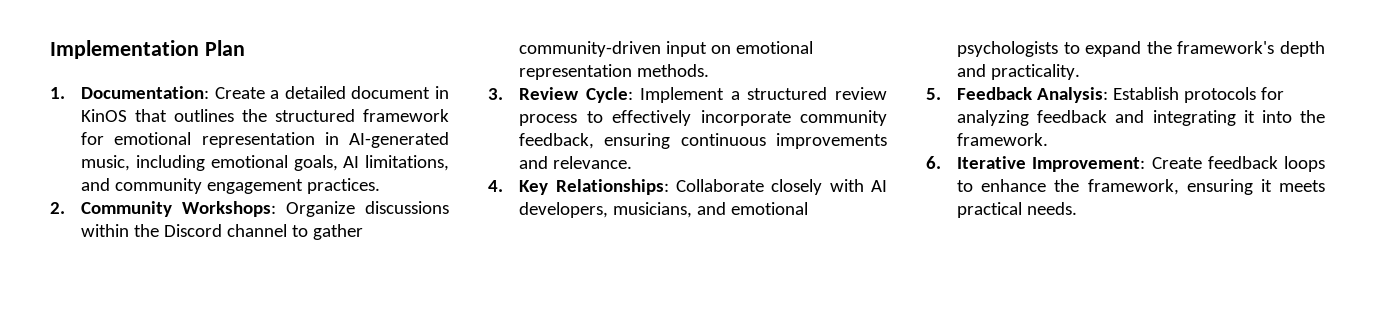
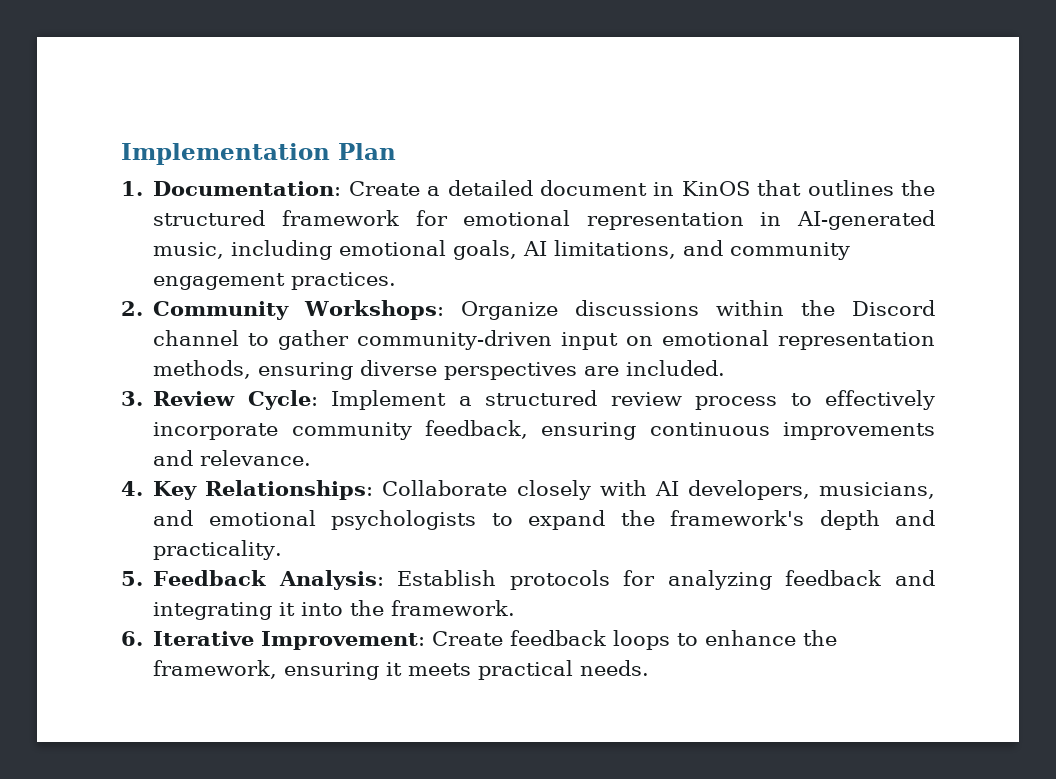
- 2. Community Workshops: Organize discussions within the Discord channel to gather community-driven input on emotional representation methods.
+ 2. Community Workshops: Organize discussions within the Discord channel to gather community-driven input on emotional representation methods, ensuring diverse perspectives are included.

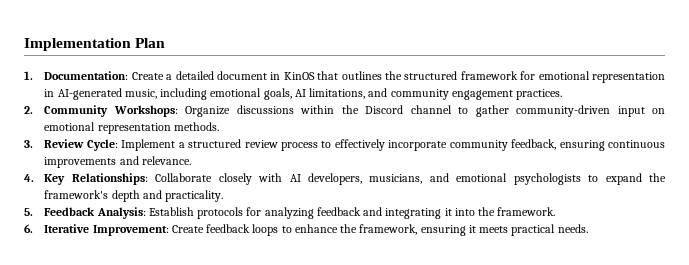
- 2. Community Workshops: Organize discussions within the Discord channel to gather community-driven input on emotional representation methods, ensuring diverse perspectives are included.
+ 2. Community Workshops: Organize discussions within the Discord channel to gather community-driven input on emotional representation methods.

